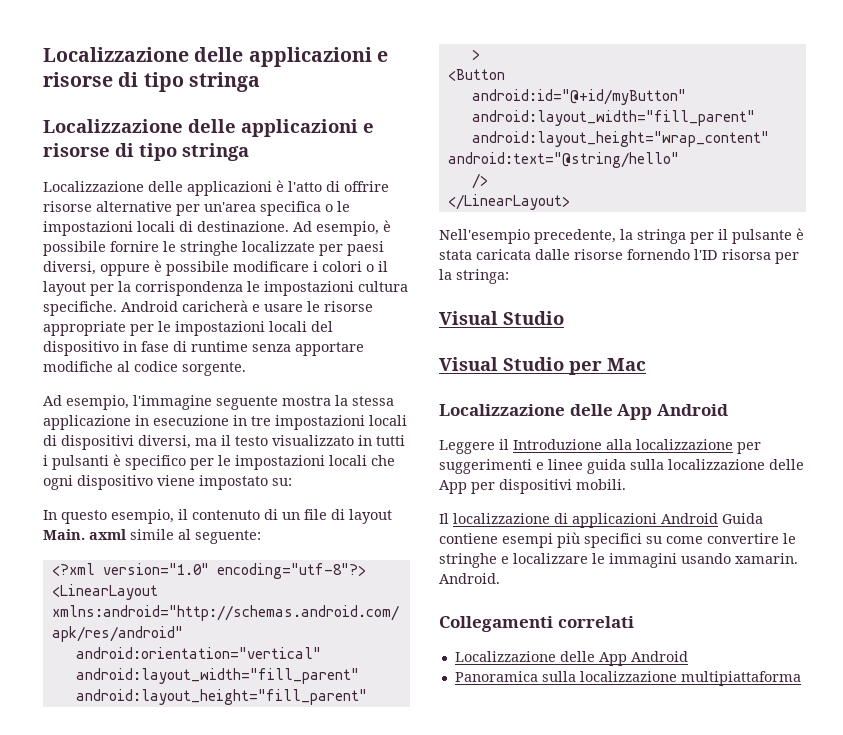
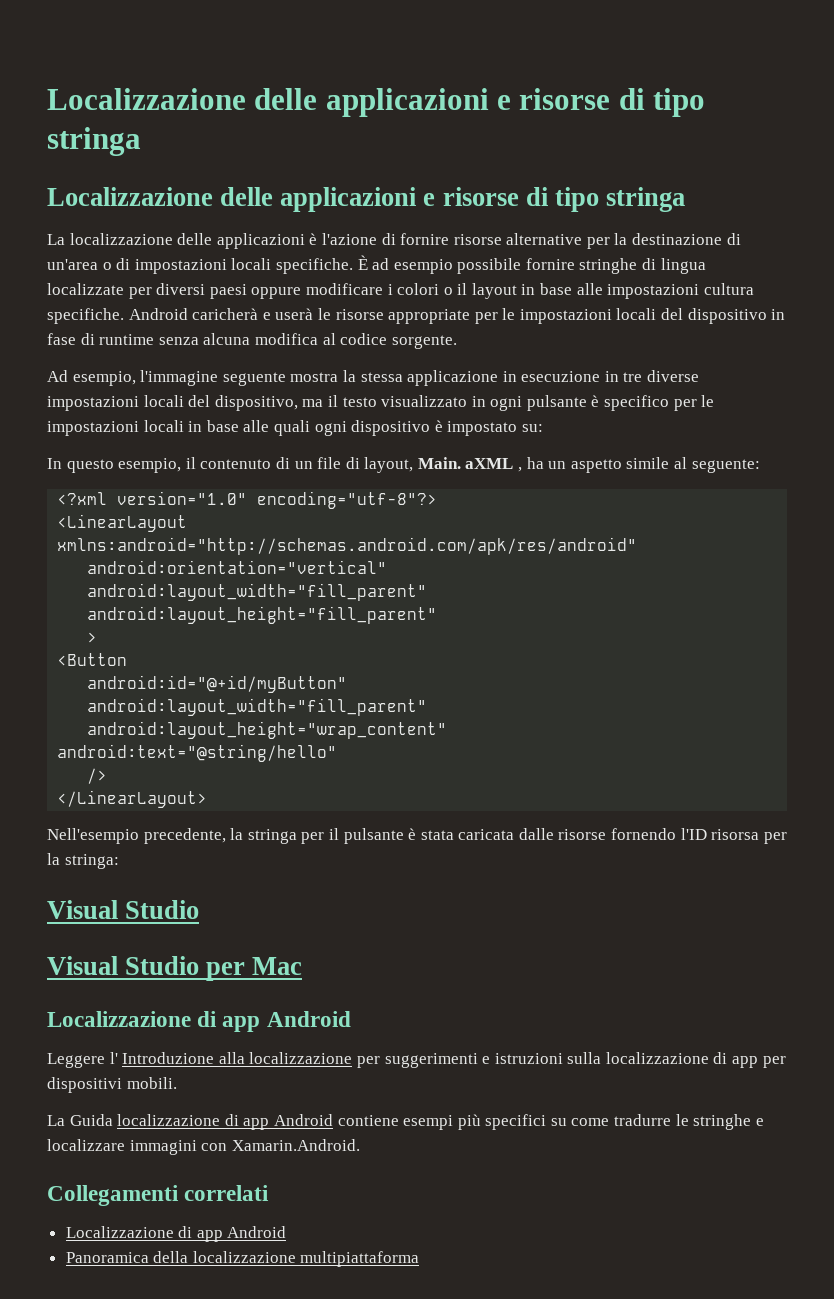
- Localizzazione delle applicazioni è l'atto di offrire risorse alternative per un'area specifica o le impostazioni locali di destinazione. Ad esempio, è possibile fornire le stringhe localizzate per paesi diversi, oppure è possibile modificare i colori o il layout per la corrispondenza le impostazioni cultura specifiche.
+ La localizzazione delle applicazioni è l'azione di fornire risorse alternative per la destinazione di un'area o di impostazioni locali specifiche. È ad esempio possibile fornire stringhe di lingua localizzate per diversi paesi oppure modificare i colori o il layout in base alle impostazioni cultura specifiche.
- Android caricherà e usare le risorse appropriate per le impostazioni locali del dispositivo in fase di runtime senza apportare modifiche al codice sorgente.
+ Android caricherà e userà le risorse appropriate per le impostazioni locali del dispositivo in fase di runtime senza alcuna modifica al codice sorgente.
- Ad esempio, l'immagine seguente mostra la stessa applicazione in esecuzione in tre impostazioni locali di dispositivi diversi, ma il testo visualizzato in tutti i pulsanti è specifico per le impostazioni locali che ogni dispositivo viene impostato su:
+ Ad esempio, l'immagine seguente mostra la stessa applicazione in esecuzione in tre diverse impostazioni locali del dispositivo, ma il testo visualizzato in ogni pulsante è specifico per le impostazioni locali in base alle quali ogni dispositivo è impostato su:
- In questo esempio, il contenuto di un file di layout Main. axml simile al seguente:
+ In questo esempio, il contenuto di un file di layout, Main. aXML , ha un aspetto simile al seguente:
  Visual Studio per Mac
- Localizzazione delle App Android
+ Localizzazione di app Android
- Leggere il Introduzione alla localizzazione per suggerimenti e linee guida sulla localizzazione delle App per dispositivi mobili.
- Il localizzazione di applicazioni Android Guida contiene esempi più specifici su come convertire le stringhe e localizzare le immagini usando xamarin. Android.
+ Leggere l' Introduzione alla localizzazione per suggerimenti e istruzioni sulla localizzazione di app per dispositivi mobili.
+ La Guida localizzazione di app Android contiene esempi più specifici su come tradurre le stringhe e localizzare immagini con Xamarin.Android.
  Collegamenti correlati
- Localizzazione delle App Android
+ Localizzazione di app Android
- Panoramica sulla localizzazione multipiattaforma
+ Panoramica della localizzazione multipiattaforma

